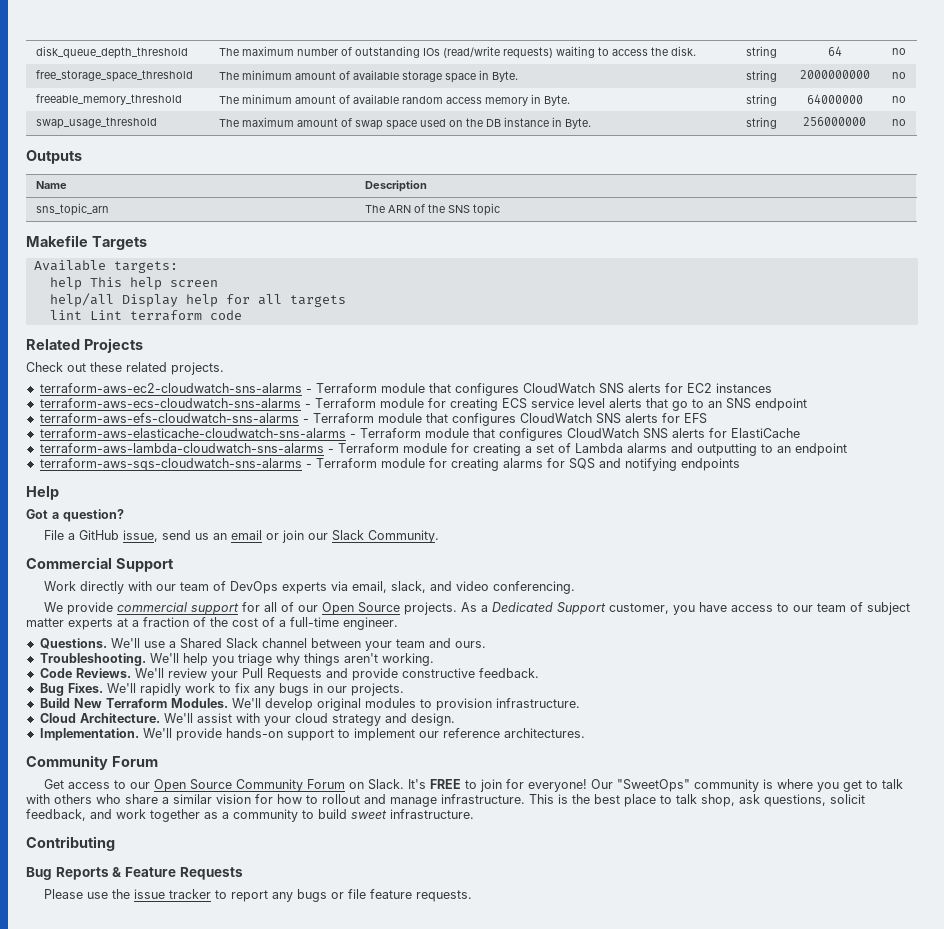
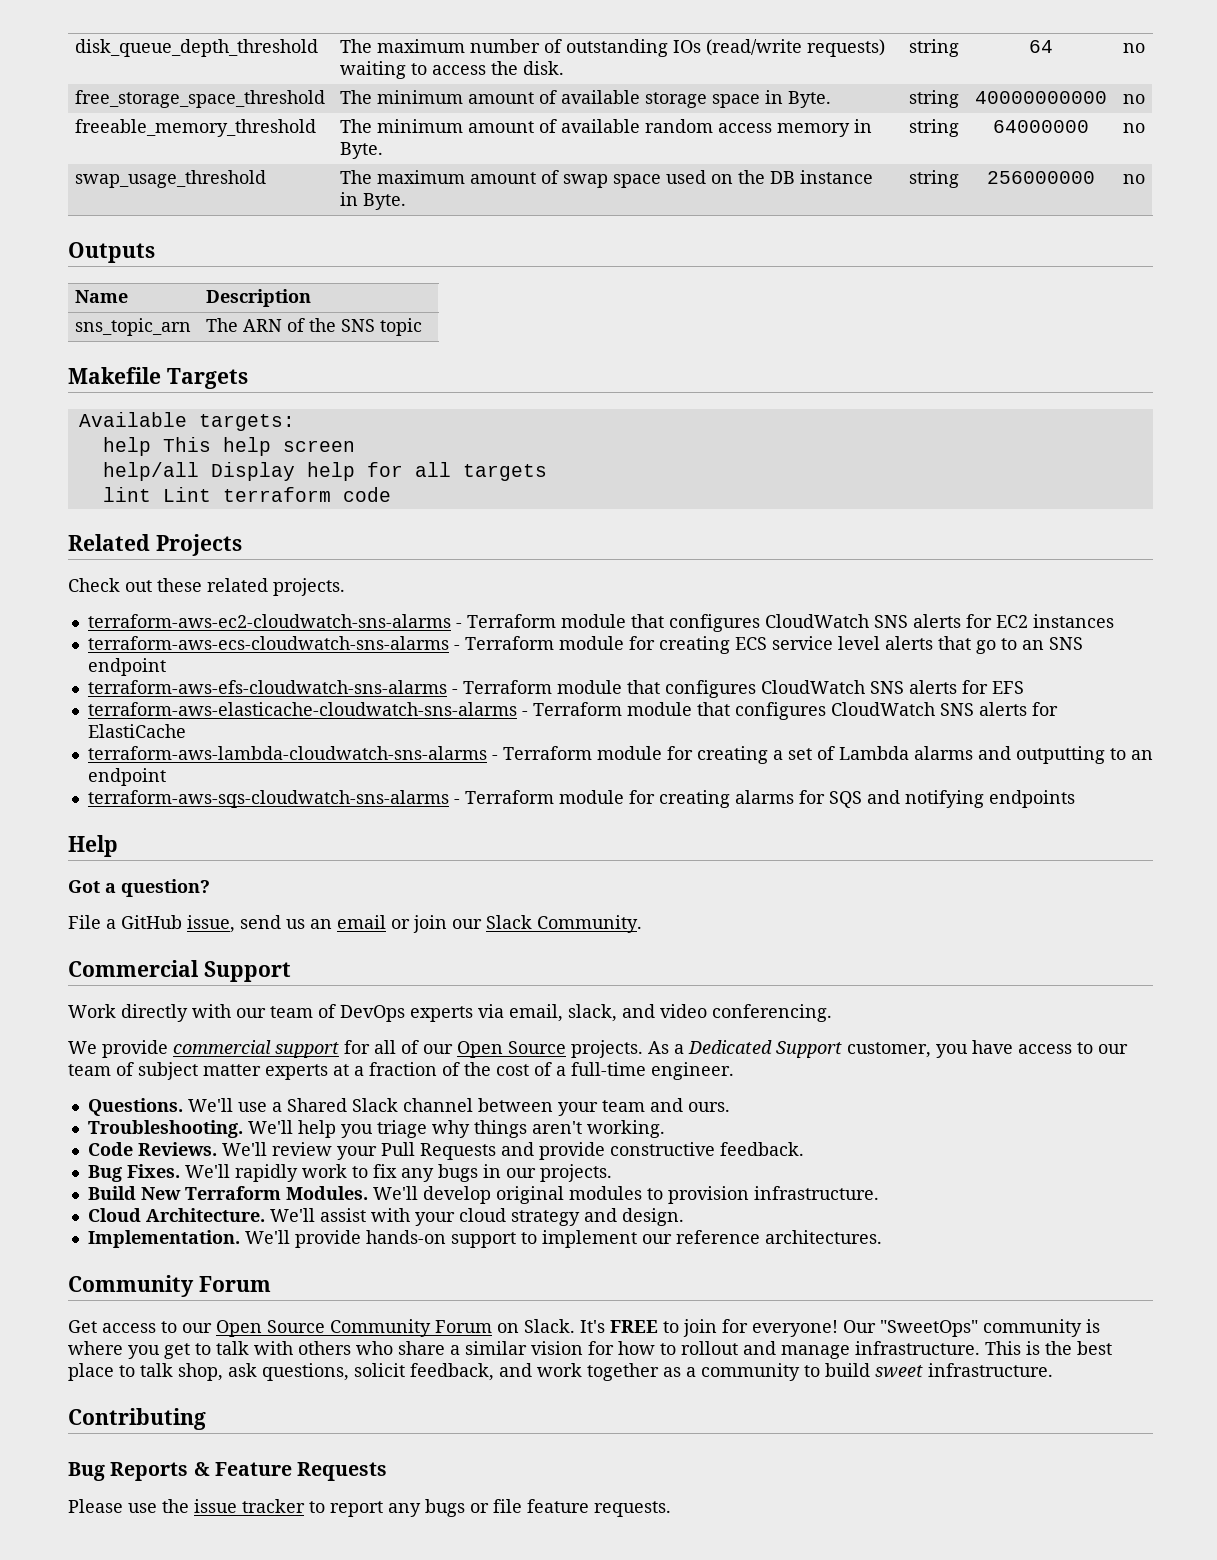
- free_storage_space_threshold | The minimum amount of available storage space in Byte. | string | 2000000000 | no
+ free_storage_space_threshold | The minimum amount of available storage space in Byte. | string | 40000000000 | no

